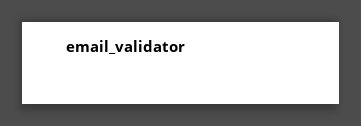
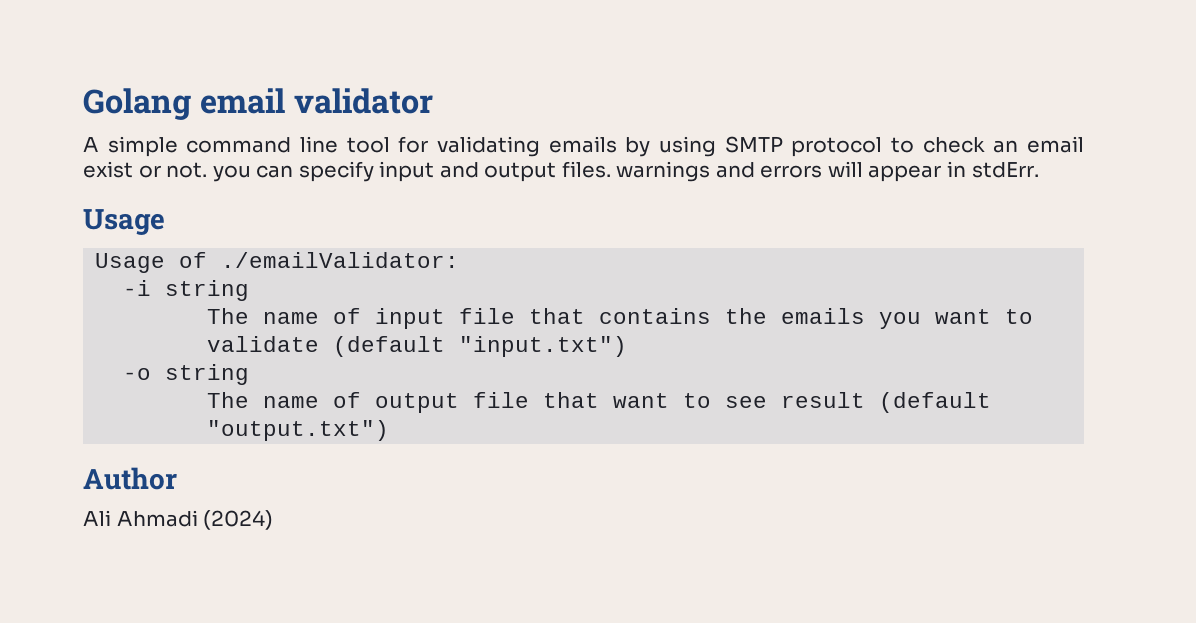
- email_validator
+ Golang email validator
+ A simple command line tool for validating emails by using SMTP protocol to check an email exist or not. you can specify input and output files. warnings and errors will appear in stdErr.
+ Usage
+ Usage of ./emailValidator:
+ -i string
+ The name of input file that contains the emails you want to validate (default "input.txt")
+ -o string
+ The name of output file that want to see result (default "output.txt")
+ Author
+ Ali Ahmadi (2024)

